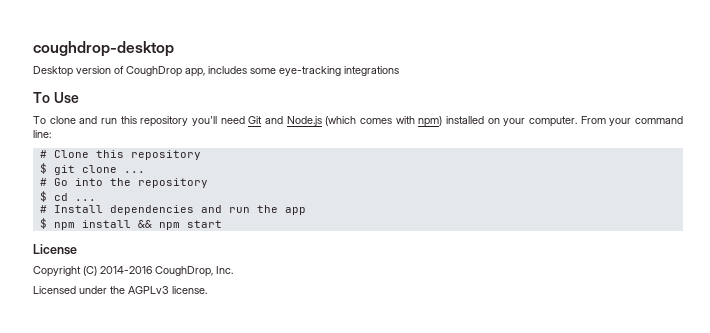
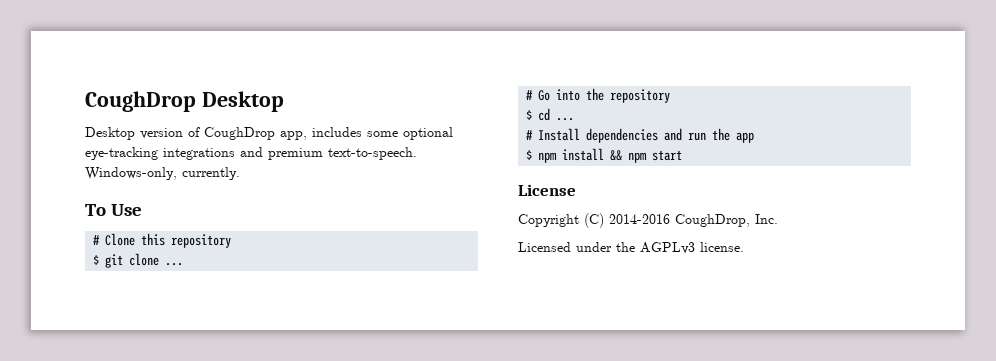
- coughdrop-desktop
+ CoughDrop Desktop
- Desktop version of CoughDrop app, includes some eye-tracking integrations
+ Desktop version of CoughDrop app, includes some optional eye-tracking integrations and premium text-to-speech. Windows-only, currently.
  To Use
- To clone and run this repository you'll need Git and Node.js (which comes with npm) installed on your computer. From your command line:

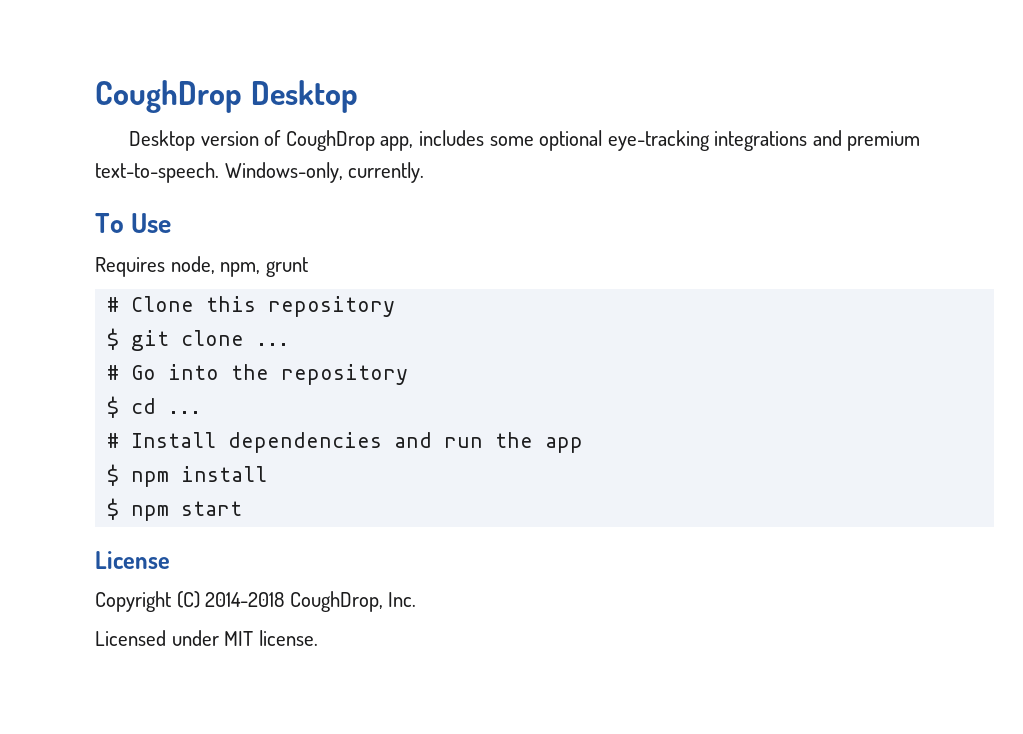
+ Requires node, npm, grunt
- $ npm install && npm start
+ $ npm install
+ $ npm start
- Copyright (C) 2014-2016 CoughDrop, Inc.
+ Copyright (C) 2014-2018 CoughDrop, Inc.
- Licensed under the AGPLv3 license.
+ Licensed under MIT license.

